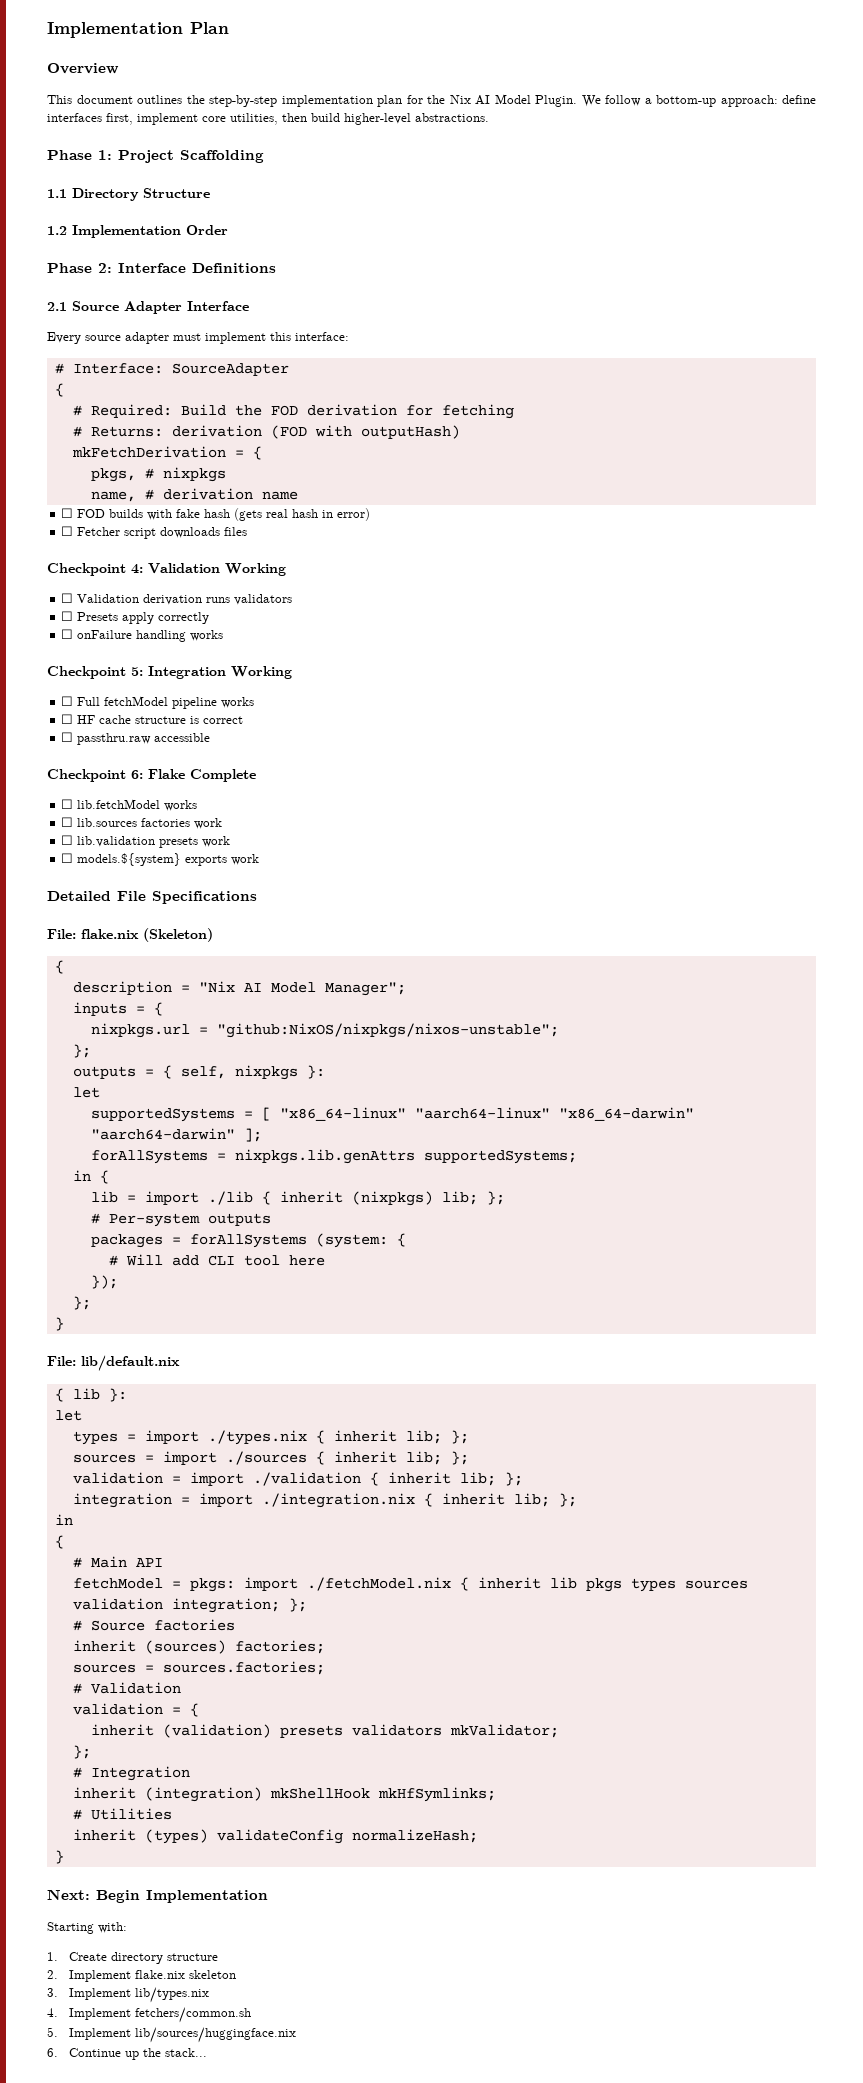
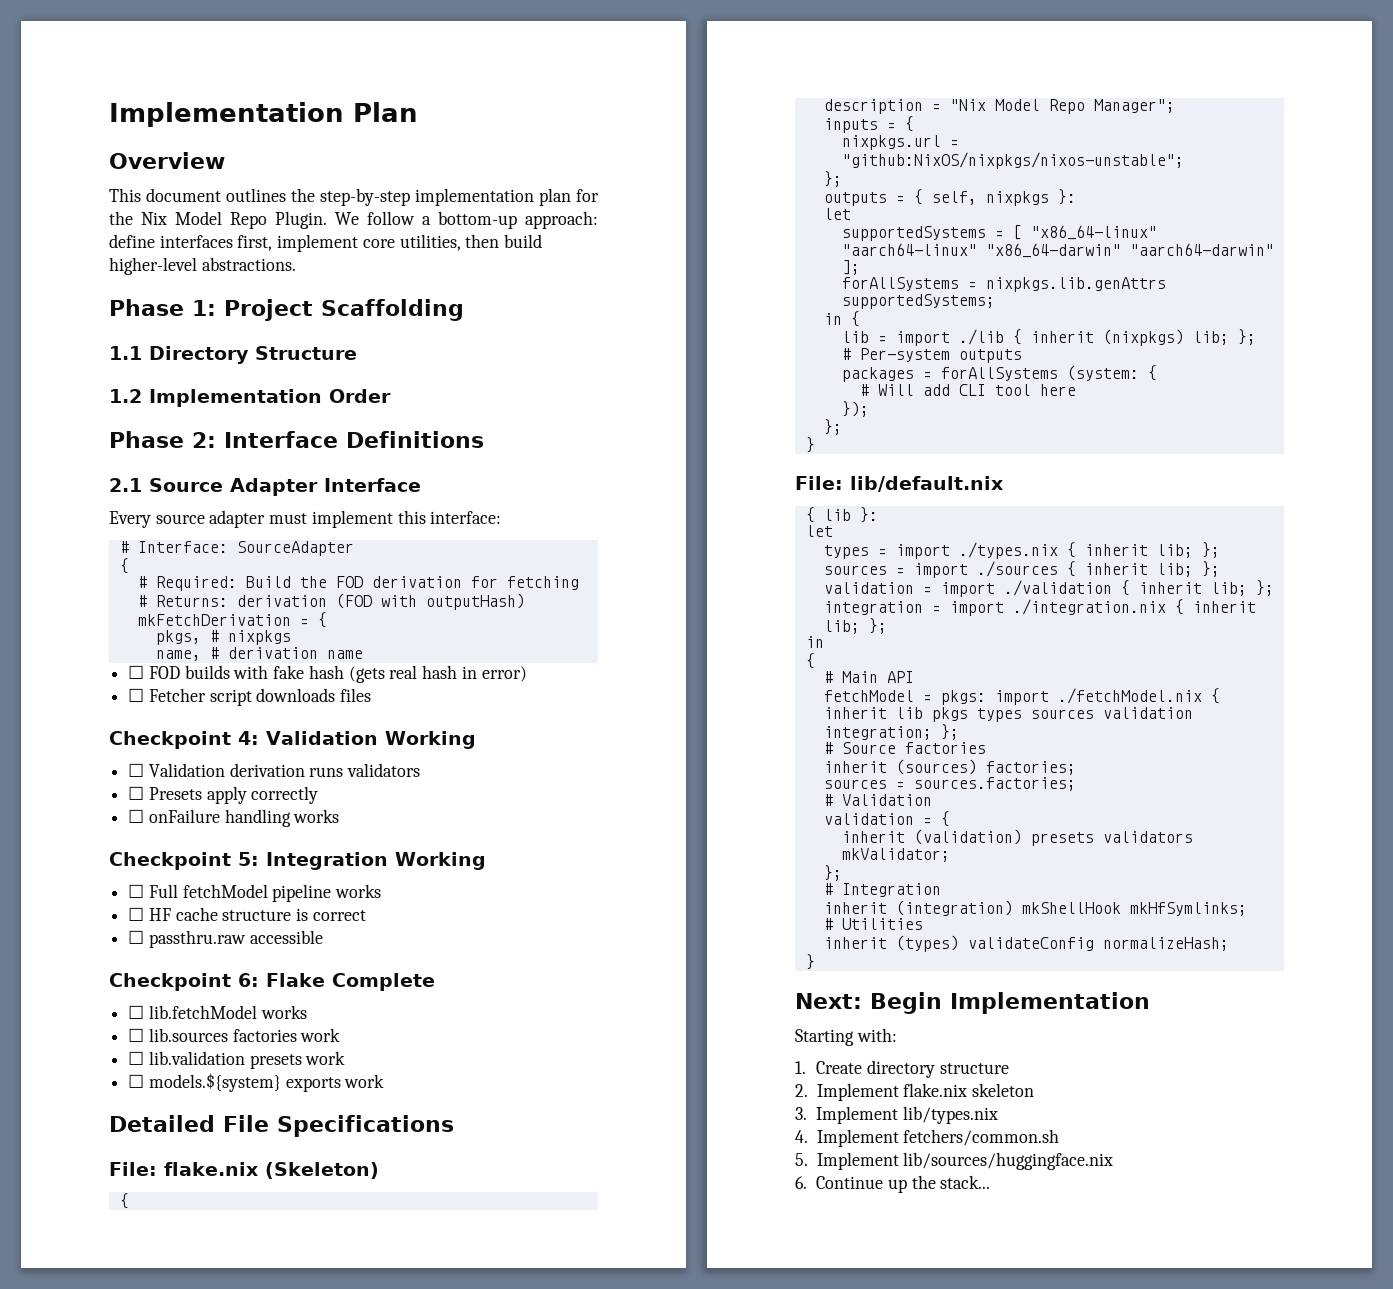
- This document outlines the step-by-step implementation plan for the Nix AI Model Plugin.
+ This document outlines the step-by-step implementation plan for the Nix Model Repo Plugin.
- description = "Nix AI Model Manager";
+ description = "Nix Model Repo Manager";

